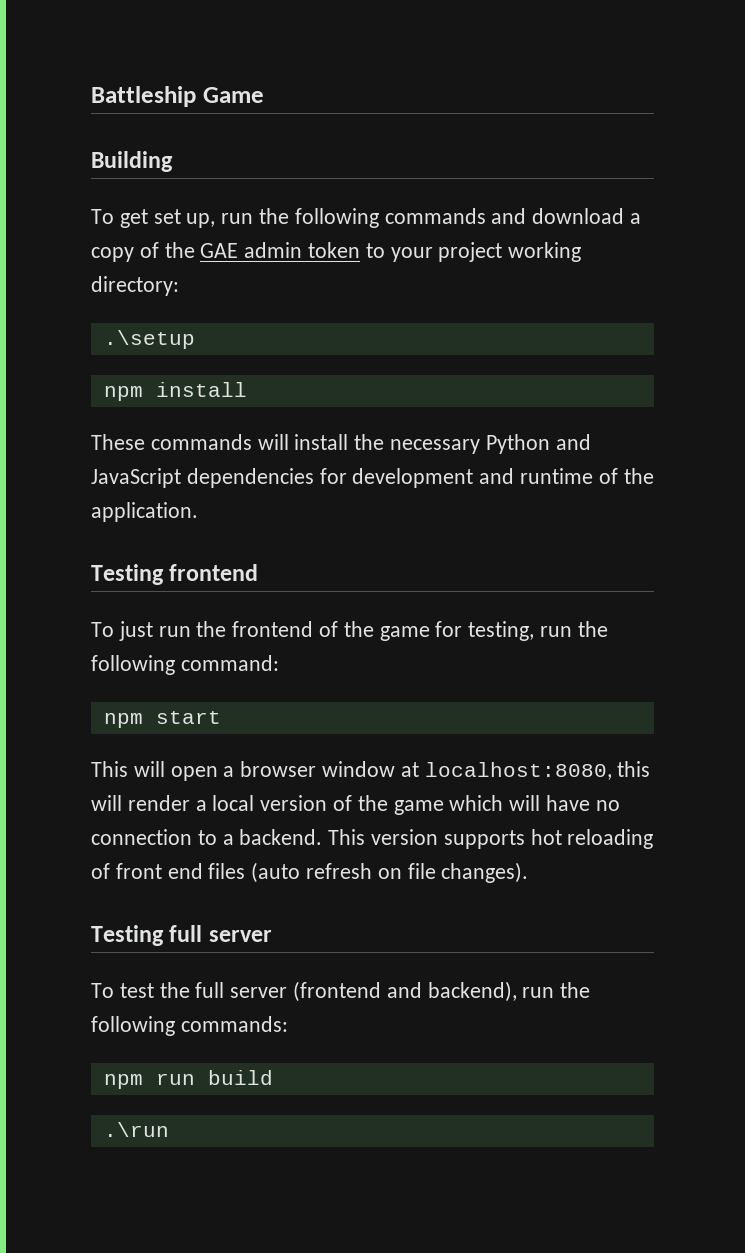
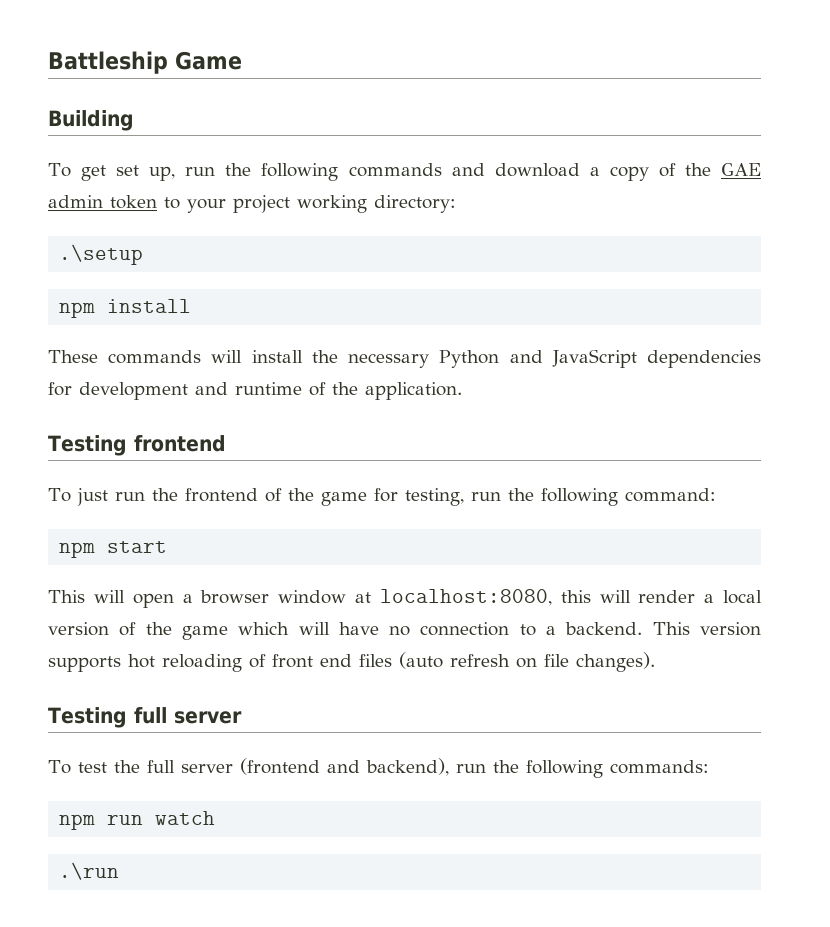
- npm run build
+ npm run watch

